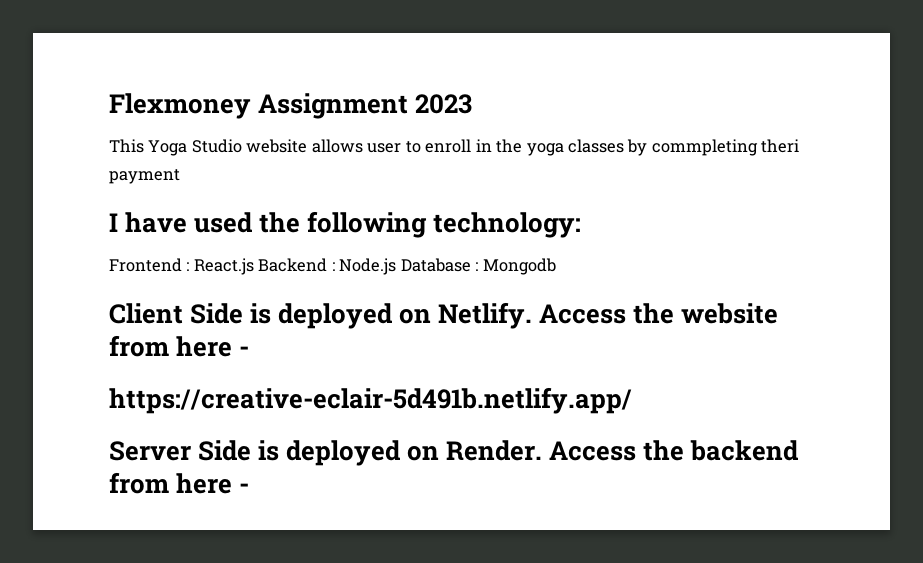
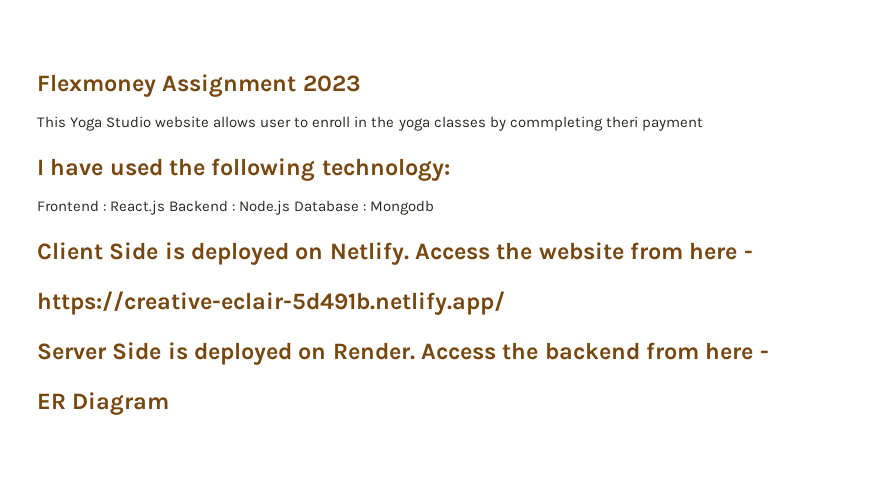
+ ER Diagram

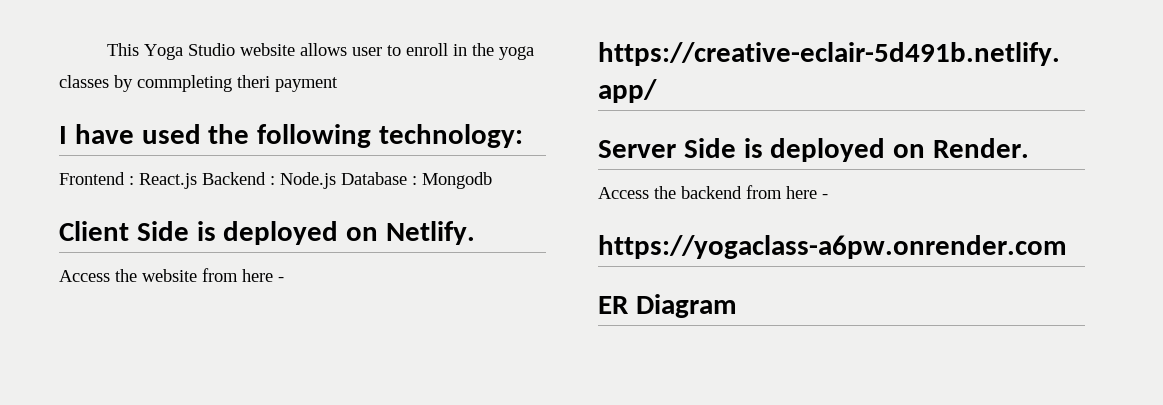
- Flexmoney Assignment 2023
- Client Side is deployed on Netlify. Access the website from here -
+ Client Side is deployed on Netlify.
+ Access the website from here -
- Server Side is deployed on Render. Access the backend from here -
+ Server Side is deployed on Render.
+ Access the backend from here -
+ https://yogaclass-a6pw.onrender.com

